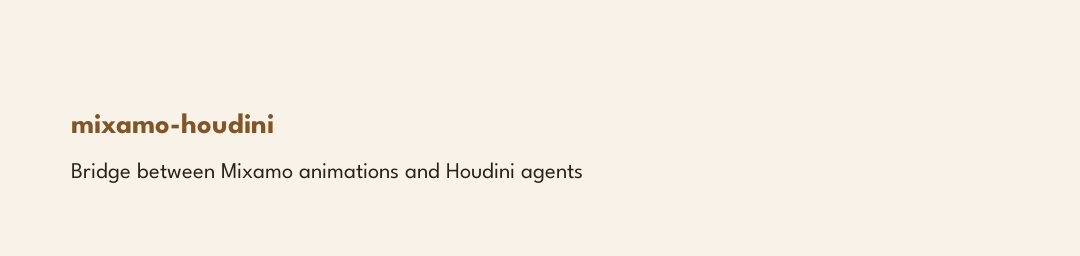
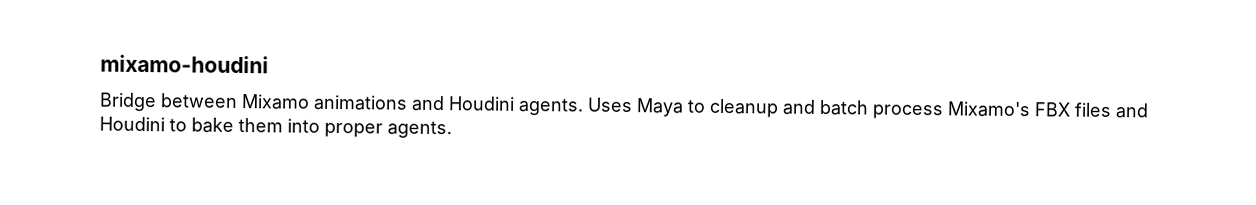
- Bridge between Mixamo animations and Houdini agents
+ Bridge between Mixamo animations and Houdini agents. Uses Maya to cleanup and batch process Mixamo's FBX files and Houdini to bake them into proper agents.

